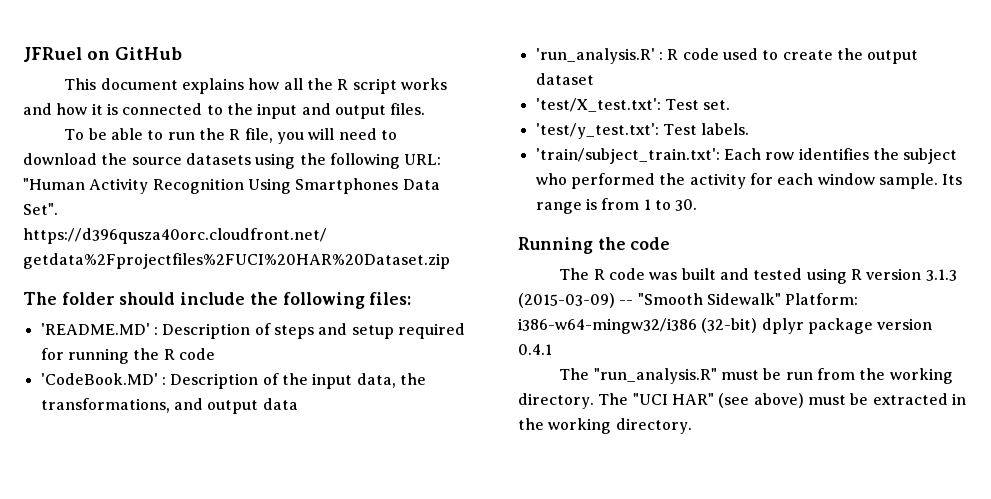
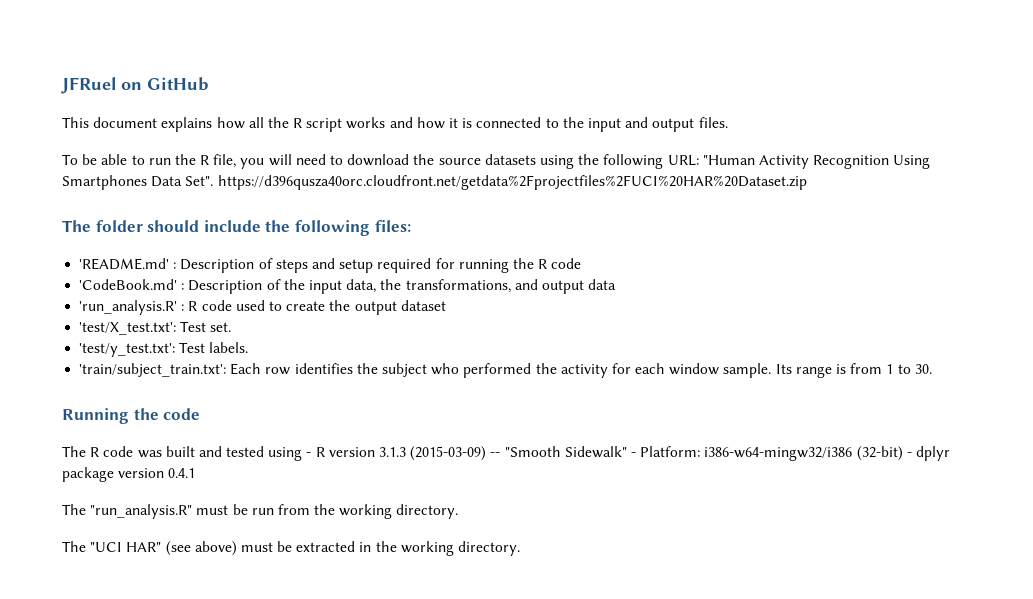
- 'README.MD' : Description of steps and setup required for running the R code
+ 'README.md' : Description of steps and setup required for running the R code
- 'CodeBook.MD' : Description of the input data, the transformations, and output data
+ 'CodeBook.md' : Description of the input data, the transformations, and output data
- The R code was built and tested using R version 3.1.3 (2015-03-09) -- "Smooth Sidewalk" Platform: i386-w64-mingw32/i386 (32-bit) dplyr package version 0.4.1
+ The R code was built and tested using - R version 3.1.3 (2015-03-09) -- "Smooth Sidewalk" - Platform: i386-w64-mingw32/i386 (32-bit) - dplyr package version 0.4.1
- The "run_analysis.R" must be run from the working directory. The "UCI HAR" (see above) must be extracted in the working directory.
+ The "run_analysis.R" must be run from the working directory.
+ The "UCI HAR" (see above) must be extracted in the working directory.

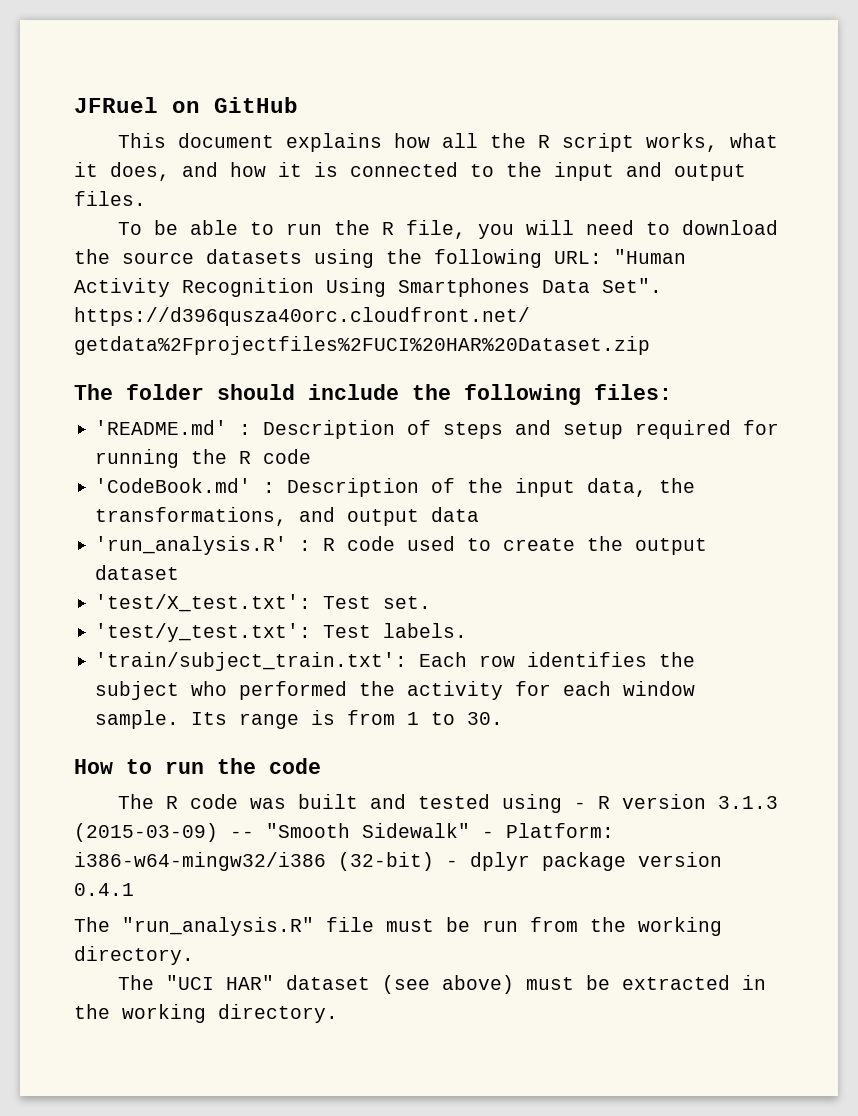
- This document explains how all the R script works and how it is connected to the input and output files.
+ This document explains how all the R script works, what it does, and how it is connected to the input and output files.
- Running the code
+ How to run the code
- The "run_analysis.R" must be run from the working directory.
+ The "run_analysis.R" file must be run from the working directory.
- The "UCI HAR" (see above) must be extracted in the working directory.
+ The "UCI HAR" dataset (see above) must be extracted in the working directory.

